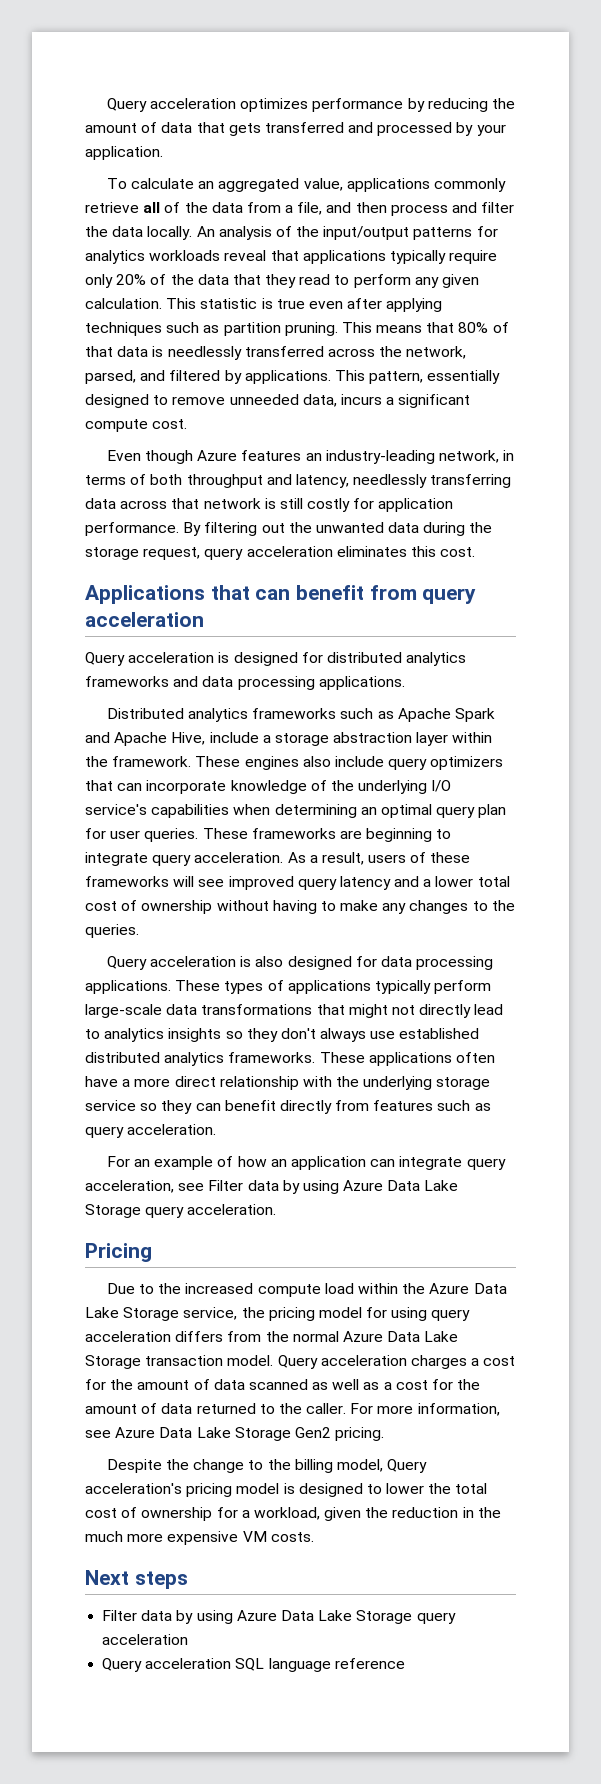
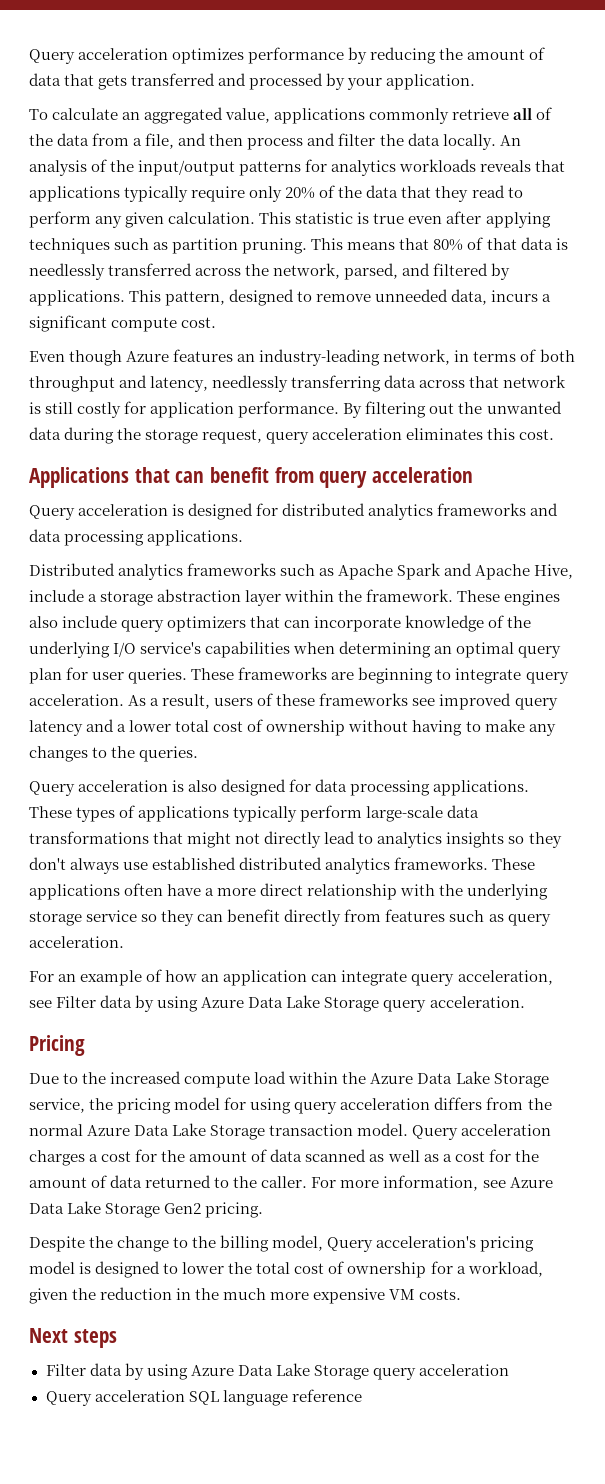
- An analysis of the input/output patterns for analytics workloads reveal that applications typically require only 20% of the data that they read to perform any given calculation.
+ An analysis of the input/output patterns for analytics workloads reveals that applications typically require only 20% of the data that they read to perform any given calculation.
- This pattern, essentially designed to remove unneeded data, incurs a significant compute cost.
+ This pattern, designed to remove unneeded data, incurs a significant compute cost.
- As a result, users of these frameworks will see improved query latency and a lower total cost of ownership without having to make any changes to the queries.
+ As a result, users of these frameworks see improved query latency and a lower total cost of ownership without having to make any changes to the queries.

